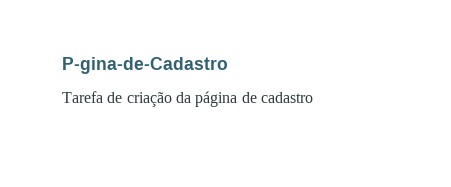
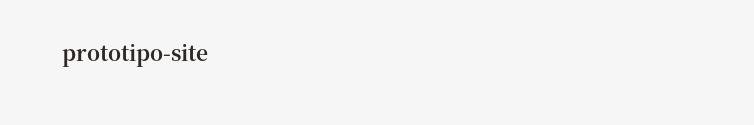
- P-gina-de-Cadastro
- Tarefa de criação da página de cadastro
+ prototipo-site

